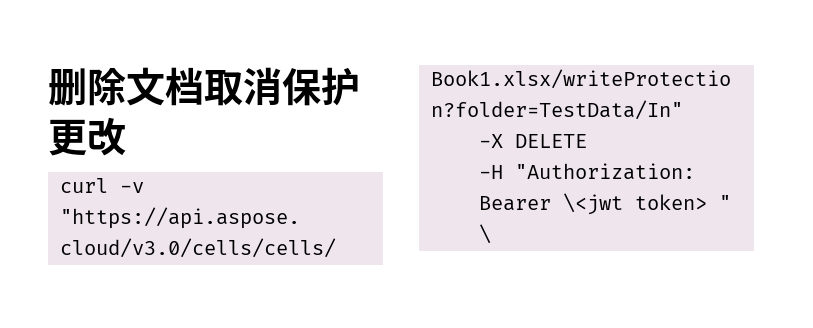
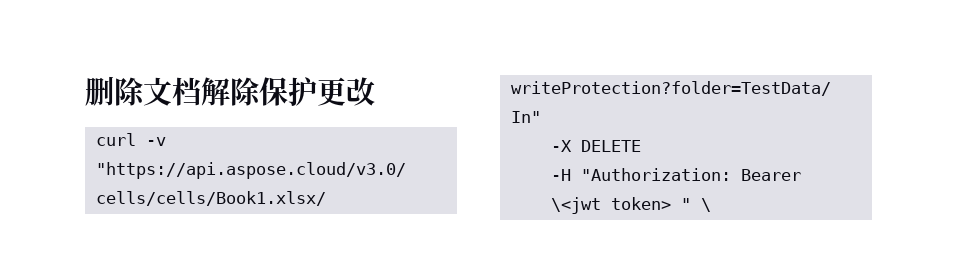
- 删除文档取消保护更改
+ 删除文档解除保护更改

